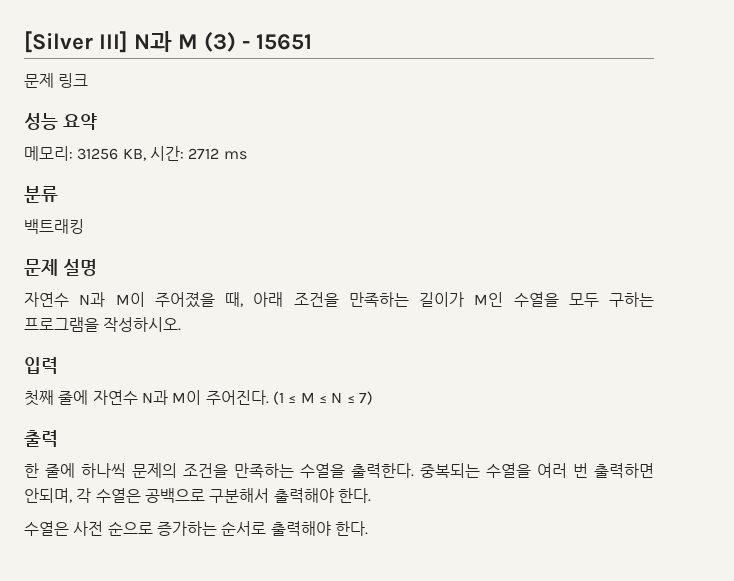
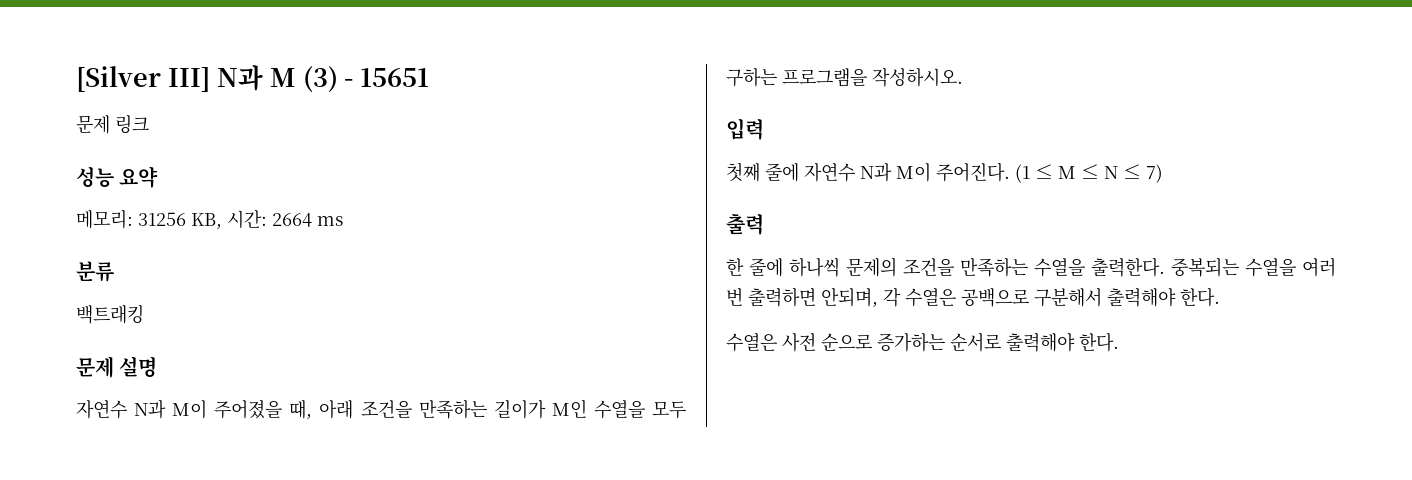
- 메모리: 31256 KB, 시간: 2712 ms
+ 메모리: 31256 KB, 시간: 2664 ms

